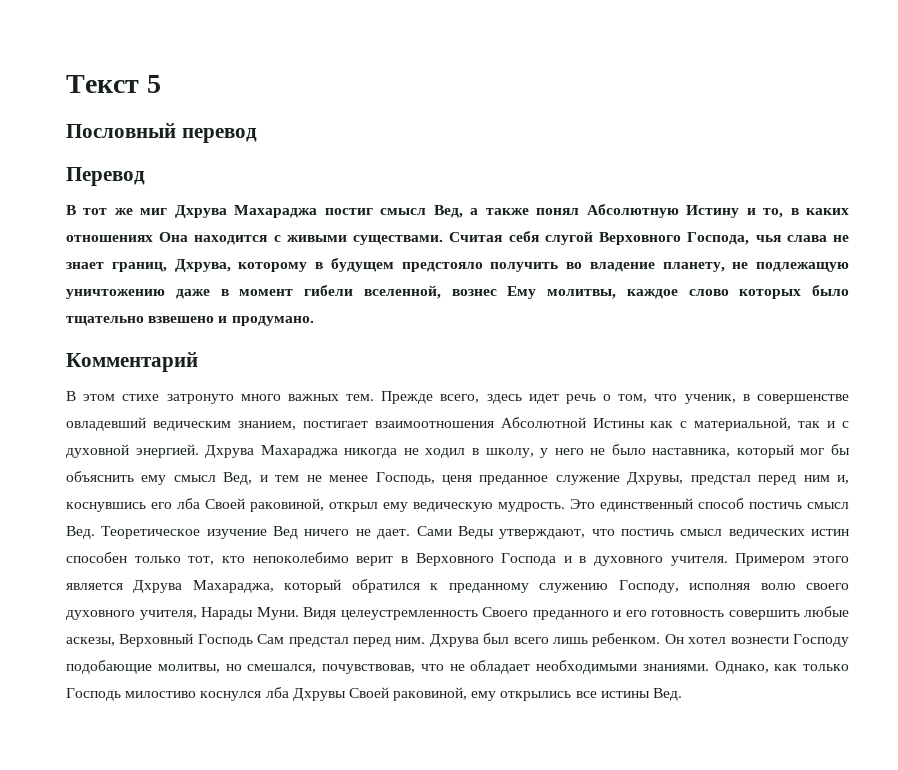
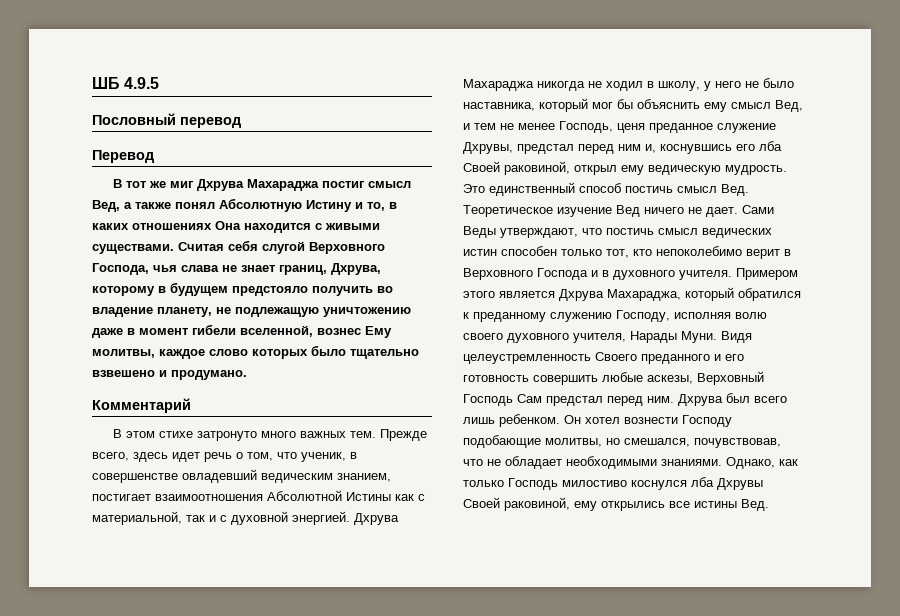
- Текст 5
+ ШБ 4.9.5

